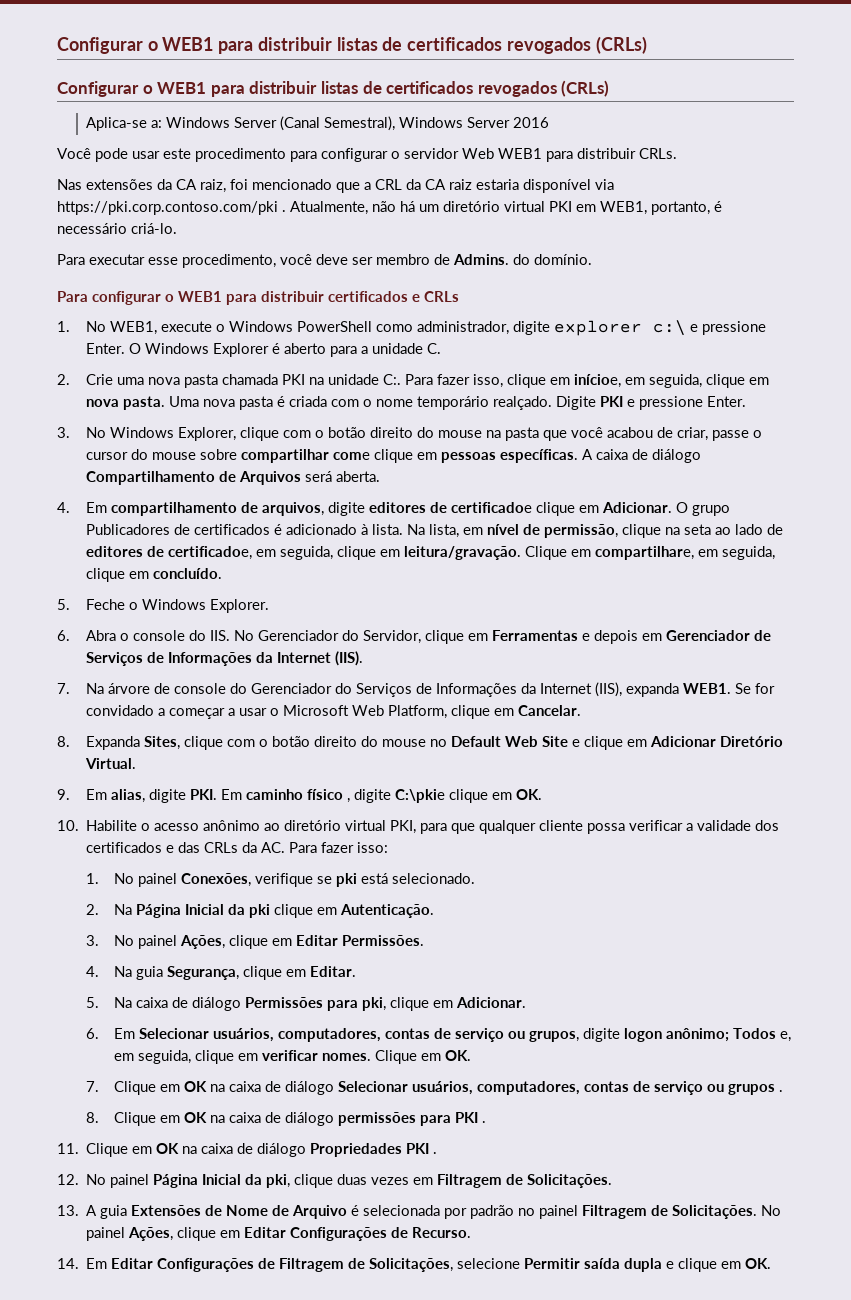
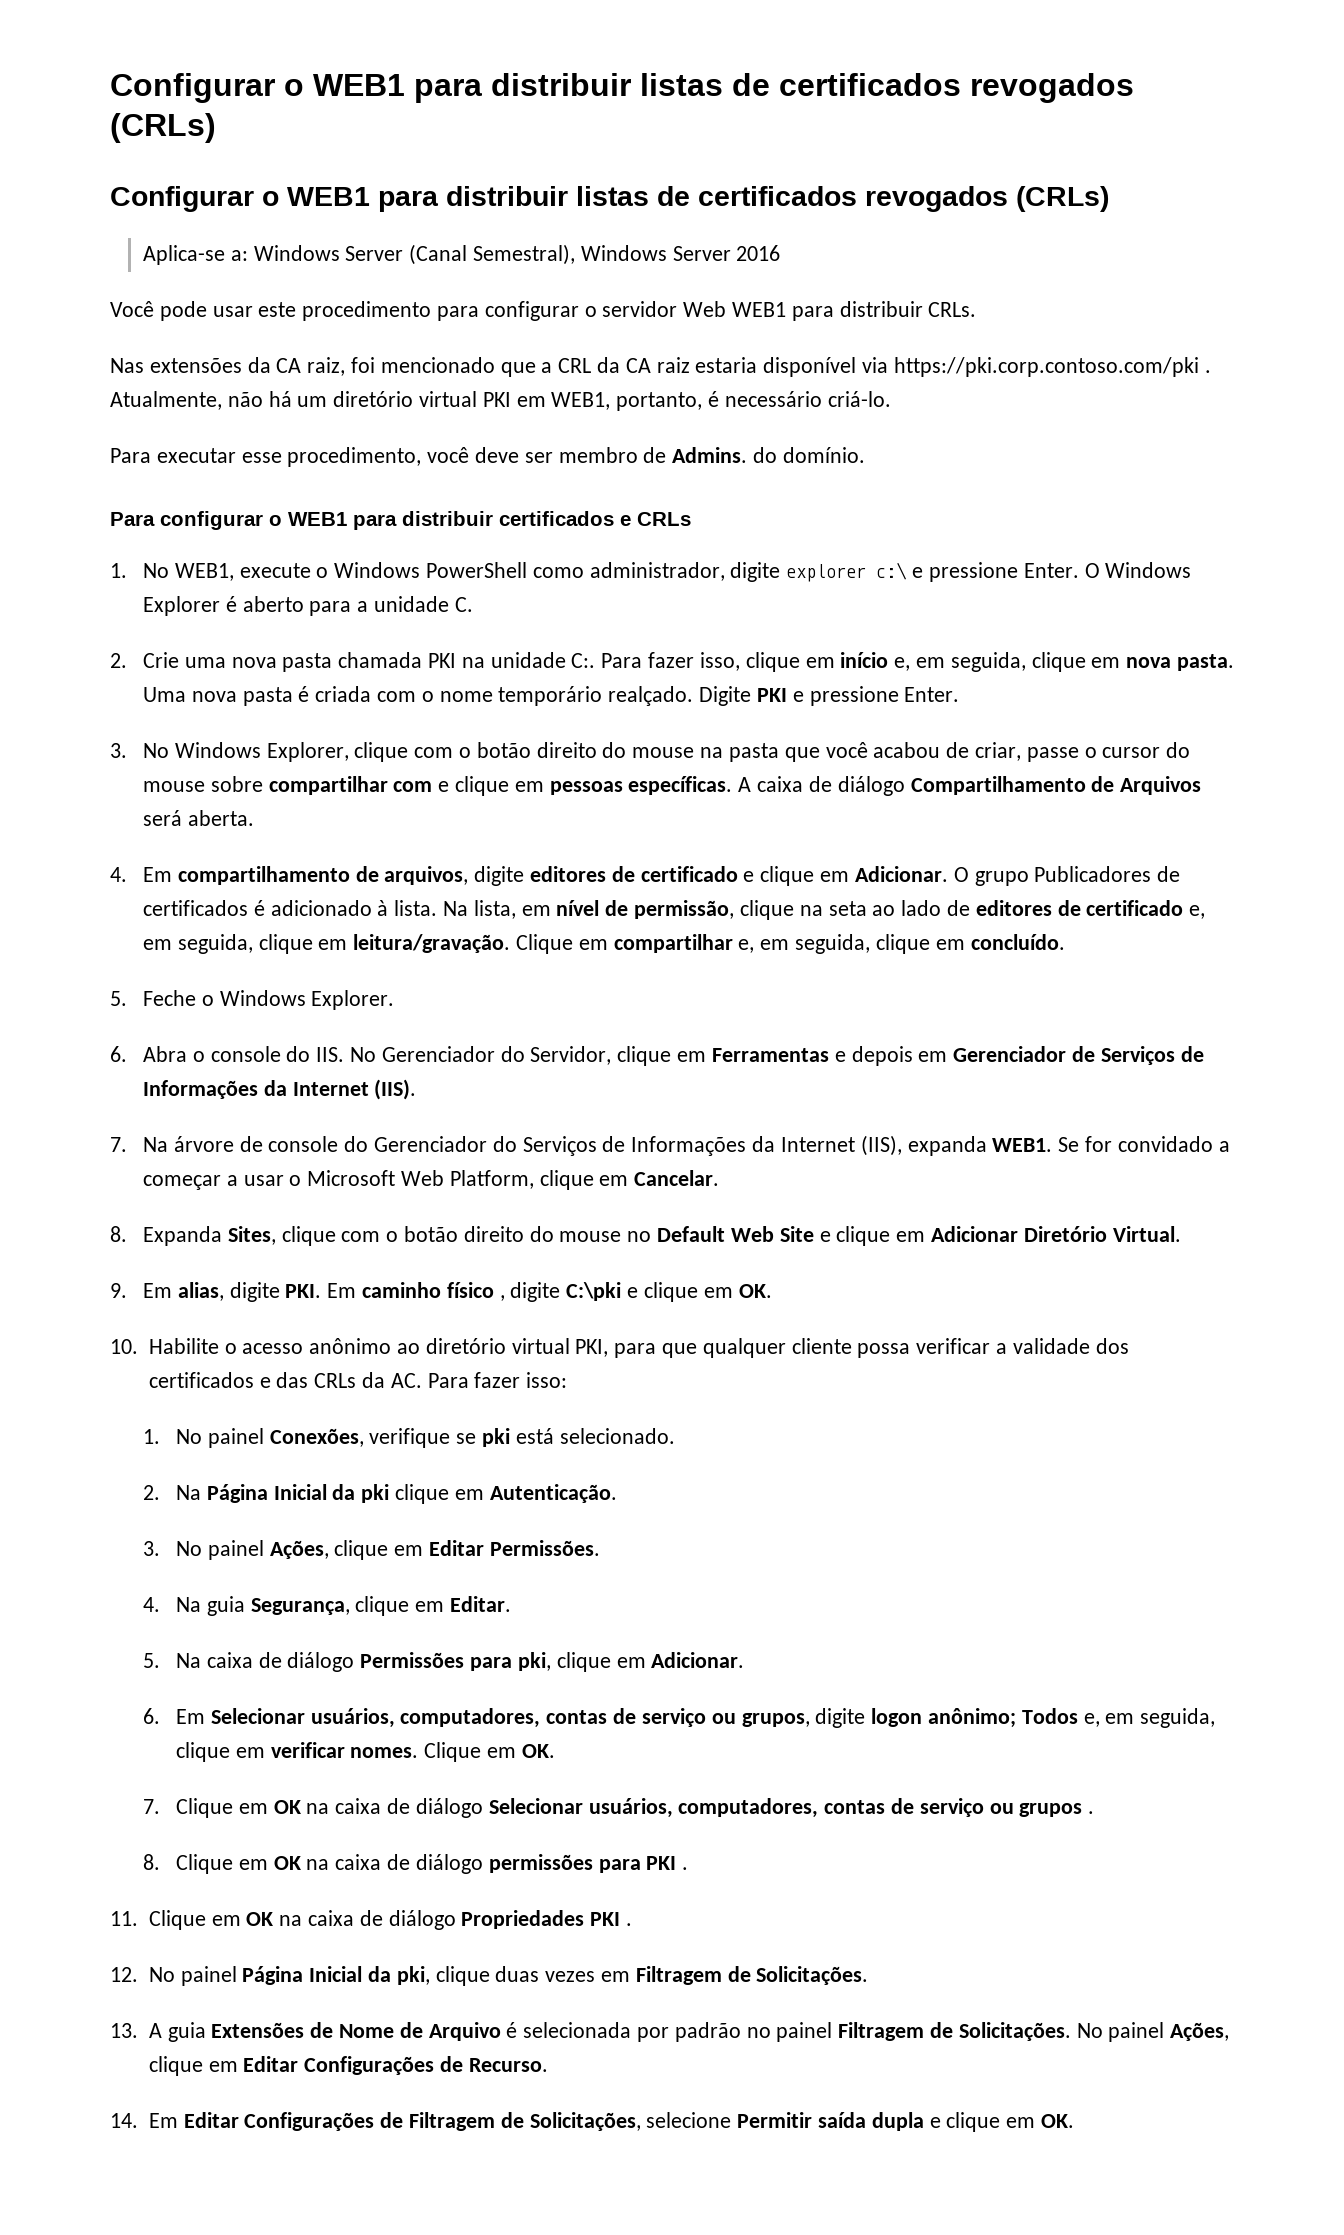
- 2. Crie uma nova pasta chamada PKI na unidade C:. Para fazer isso, clique em inícioe, em seguida, clique em nova pasta.
+ 2. Crie uma nova pasta chamada PKI na unidade C:. Para fazer isso, clique em início e, em seguida, clique em nova pasta.
- 3. No Windows Explorer, clique com o botão direito do mouse na pasta que você acabou de criar, passe o cursor do mouse sobre compartilhar come clique em pessoas específicas.
+ 3. No Windows Explorer, clique com o botão direito do mouse na pasta que você acabou de criar, passe o cursor do mouse sobre compartilhar com e clique em pessoas específicas.
- 4. Em compartilhamento de arquivos, digite editores de certificadoe clique em Adicionar.
+ 4. Em compartilhamento de arquivos, digite editores de certificado e clique em Adicionar.
- Na lista, em nível de permissão, clique na seta ao lado de editores de certificadoe, em seguida, clique em leitura/gravação.
+ Na lista, em nível de permissão, clique na seta ao lado de editores de certificado e, em seguida, clique em leitura/gravação.
- Clique em compartilhare, em seguida, clique em concluído.
+ Clique em compartilhar e, em seguida, clique em concluído.
- 9. Em alias, digite PKI. Em caminho físico , digite C:\pkie clique em OK.
+ 9. Em alias, digite PKI. Em caminho físico , digite C:\pki e clique em OK.

